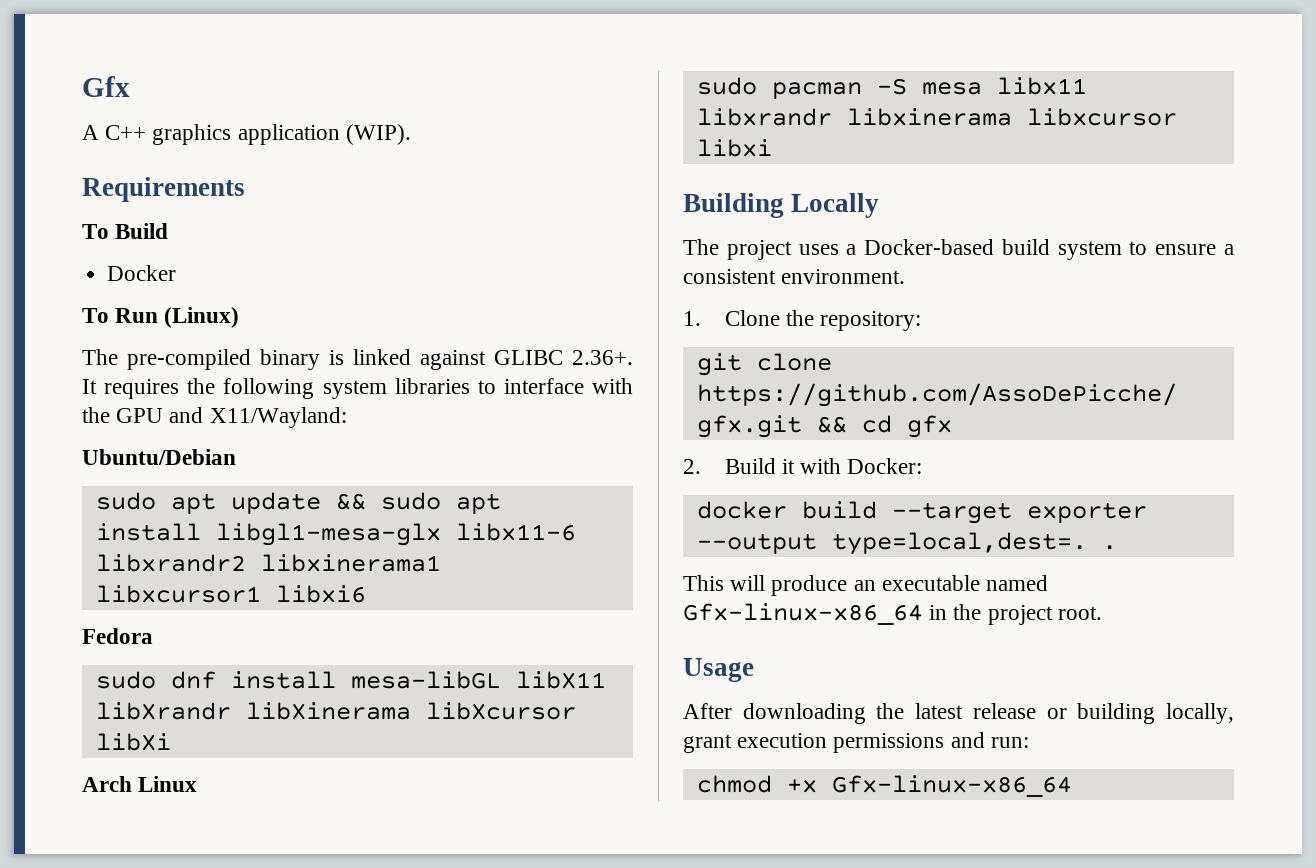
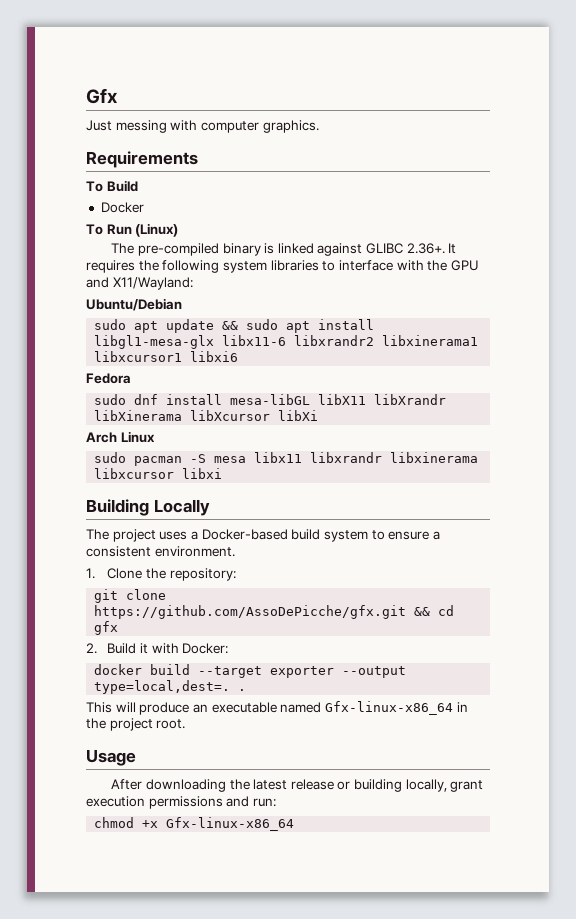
- A C++ graphics application (WIP).
+ Just messing with computer graphics.

